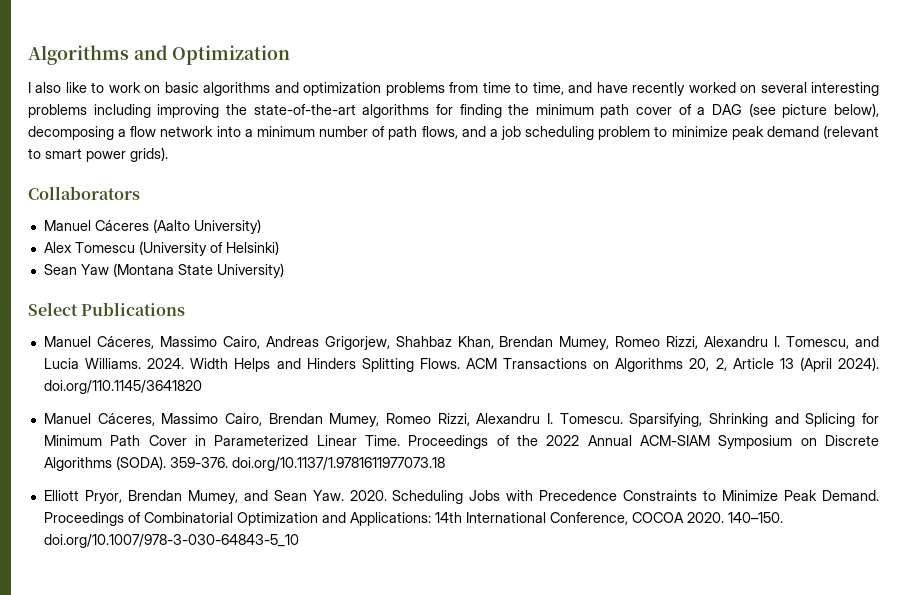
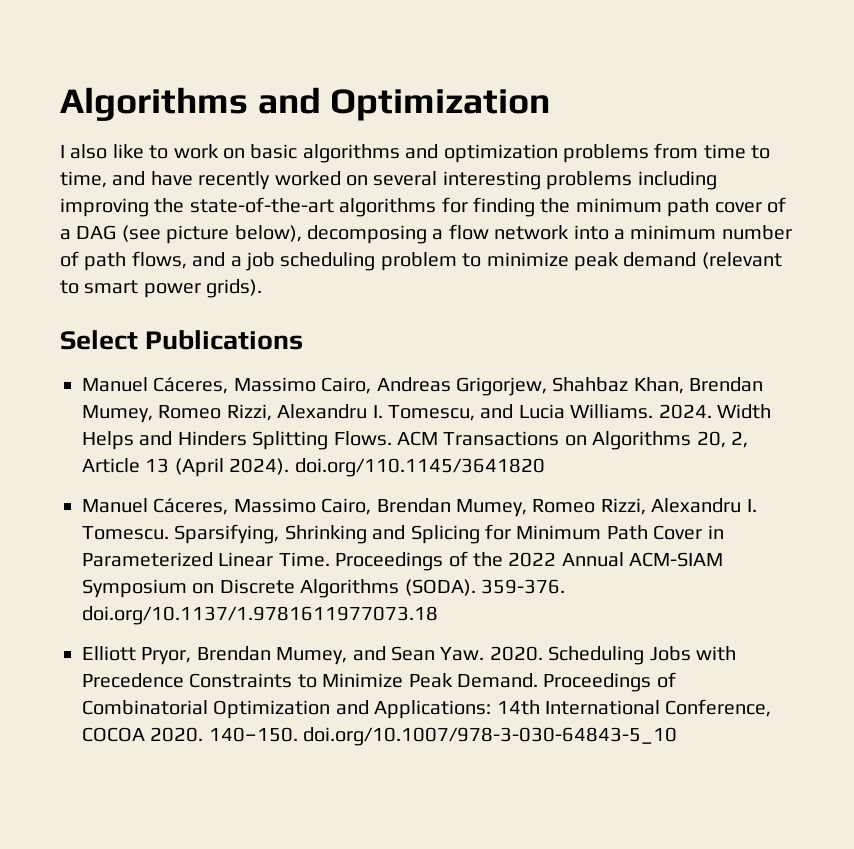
- Collaborators
- Manuel Cáceres (Aalto University)
- Alex Tomescu (University of Helsinki)
- Sean Yaw (Montana State University)

